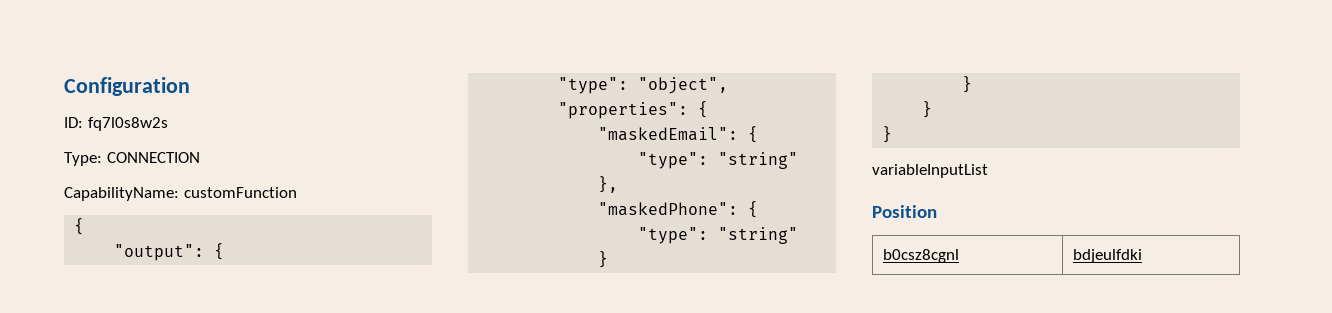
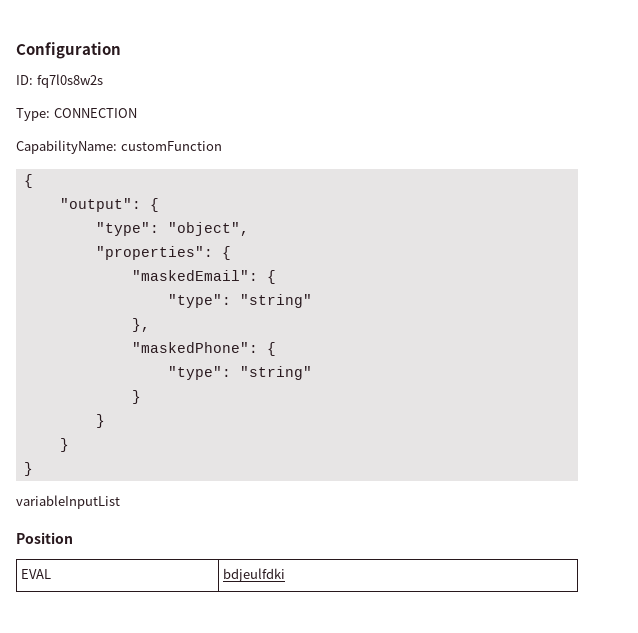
- b0csz8cgnl | bdjeulfdki
+ EVAL | bdjeulfdki

